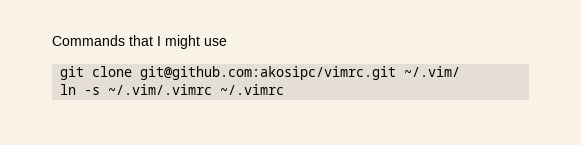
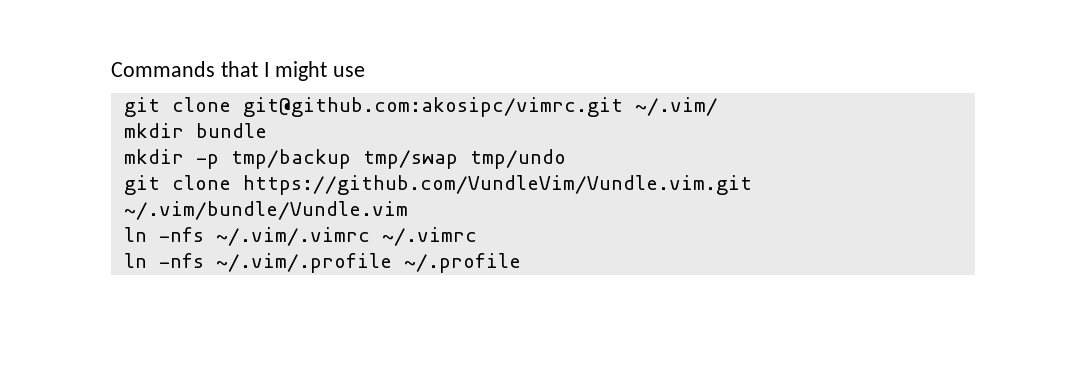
- ln -s ~/.vim/.vimrc ~/.vimrc
+ mkdir bundle
+ mkdir -p tmp/backup tmp/swap tmp/undo
+ git clone https://github.com/VundleVim/Vundle.vim.git ~/.vim/bundle/Vundle.vim
+ ln -nfs ~/.vim/.vimrc ~/.vimrc
+ ln -nfs ~/.vim/.profile ~/.profile

